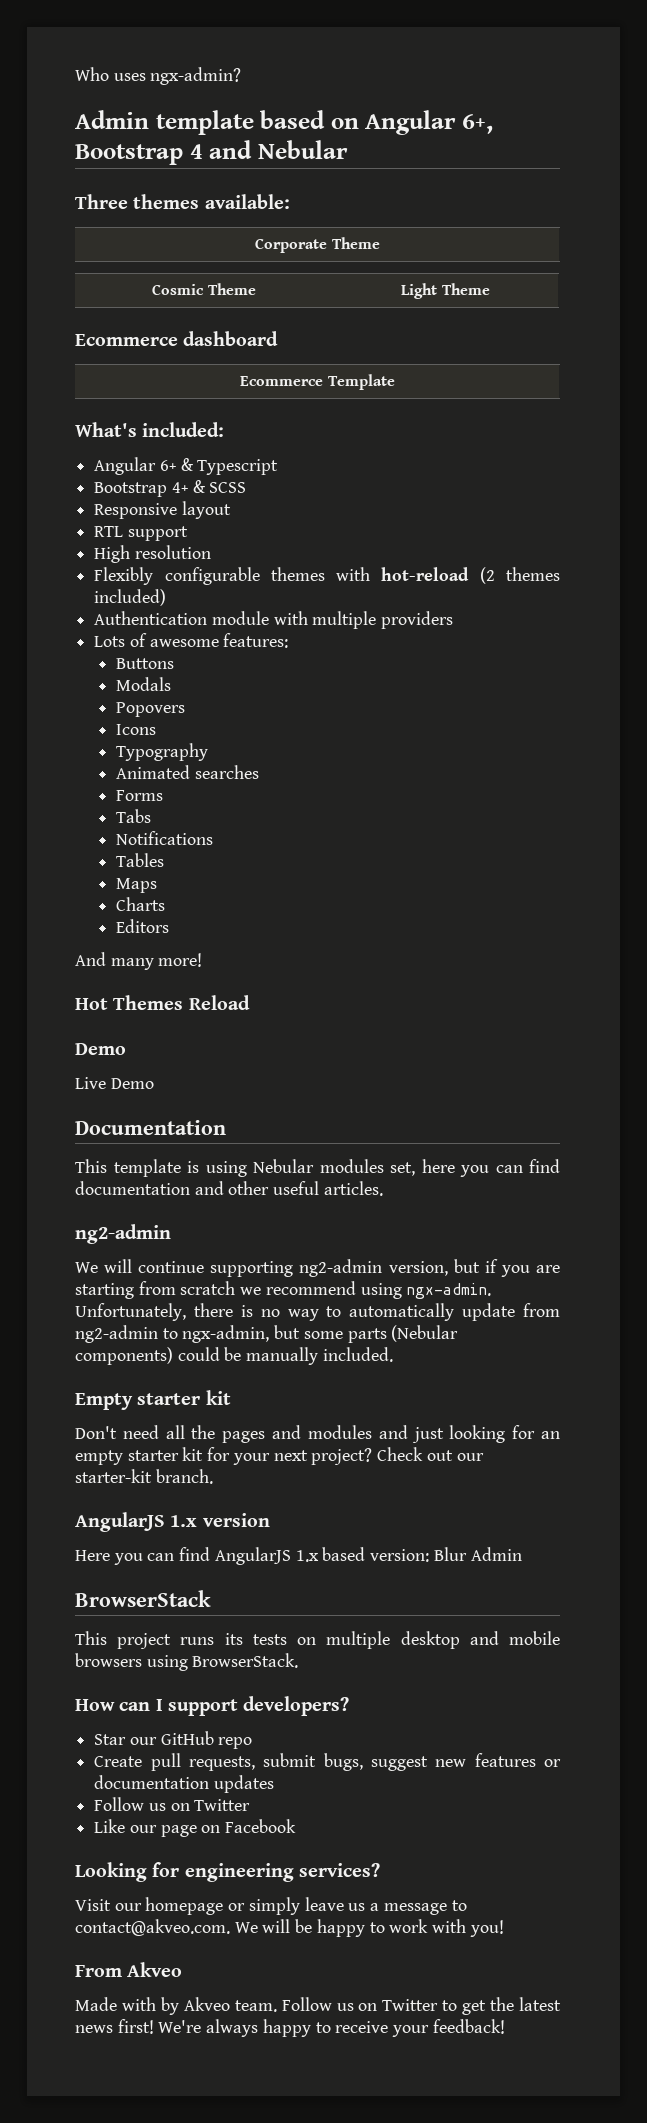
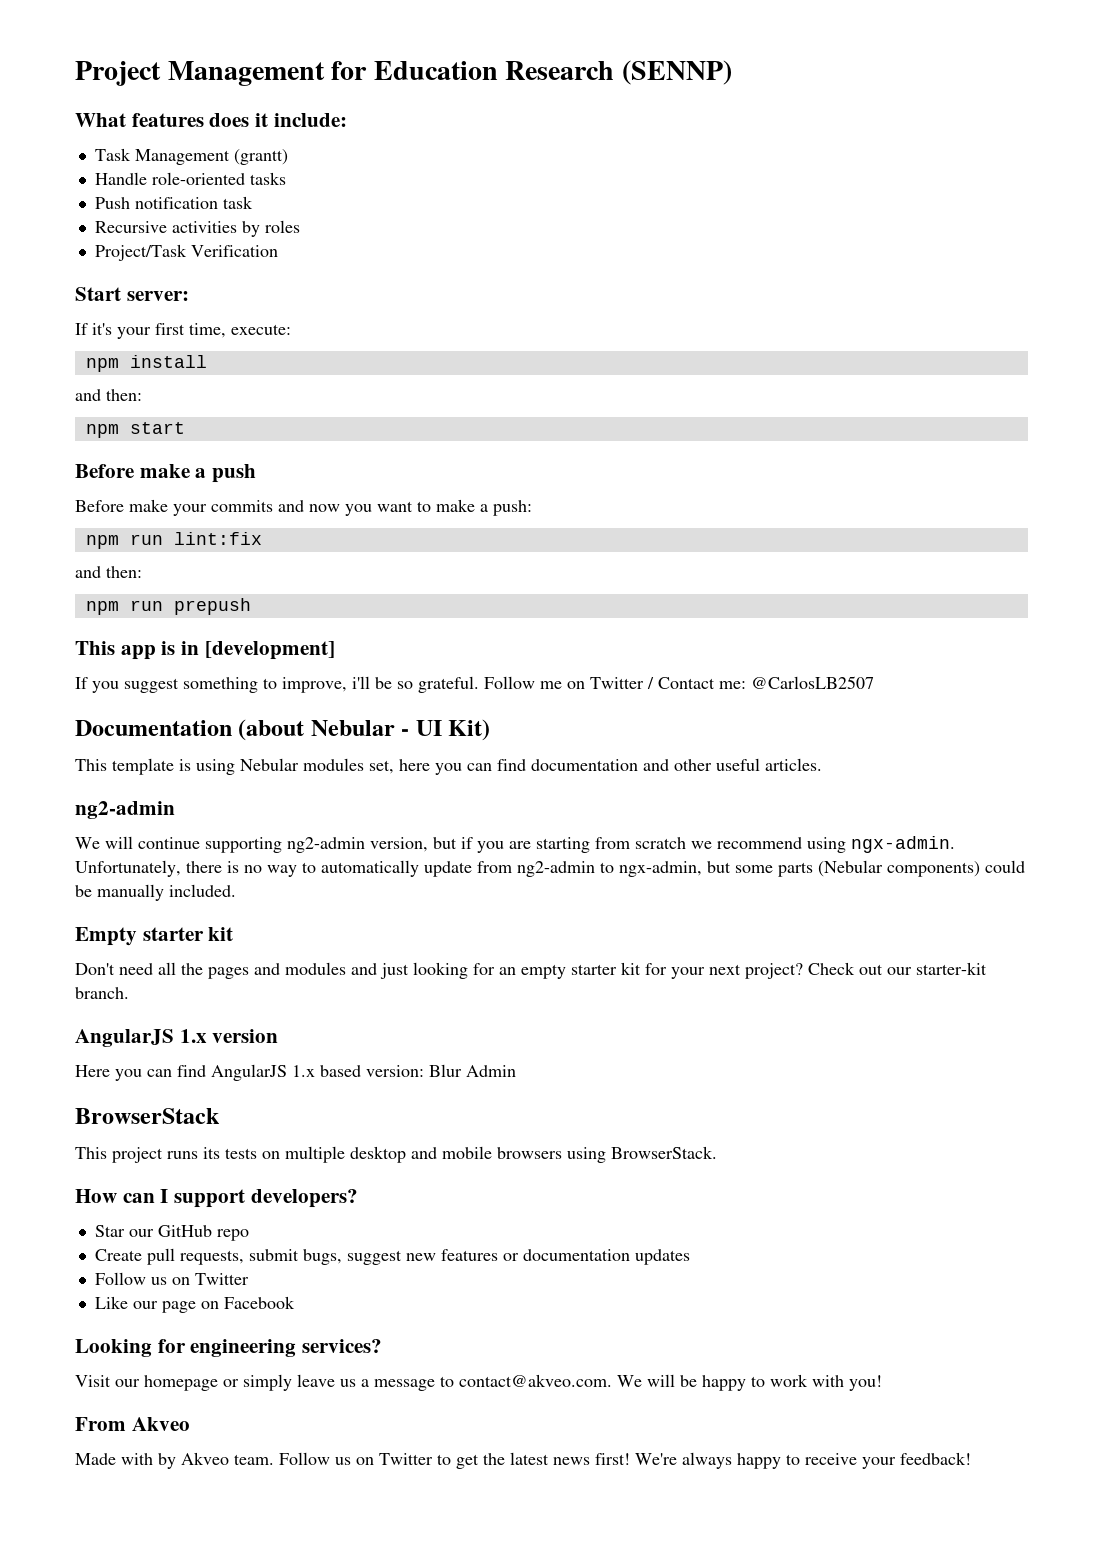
- Who uses ngx-admin?
- Admin template based on Angular 6+, Bootstrap 4 and Nebular
- Three themes available:
- Corporate Theme
- Cosmic Theme | Light Theme
- Ecommerce dashboard
- Ecommerce Template
- What's included:
- Angular 6+ & Typescript
- Bootstrap 4+ & SCSS
- Responsive layout
- RTL support
- High resolution
- Flexibly configurable themes with hot-reload (2 themes included)
- Authentication module with multiple providers
- Lots of awesome features:
- Buttons
- Modals
- Popovers
- Icons
- Typography
- Animated searches
- Forms
- Tabs
- Notifications
- Tables
- Maps
- Charts
- Editors
- And many more!
- Hot Themes Reload
- Demo
- Live Demo
- Documentation
+ Project Management for Education Research (SENNP)
+ What features does it include:
+ Task Management (grantt)
+ Handle role-oriented tasks
+ Push notification task
+ Recursive activities by roles
+ Project/Task Verification
+ Start server:
+ If it's your first time, execute:
+ npm install
+ and then:
+ npm start
+ Before make a push
+ Before make your commits and now you want to make a push:
+ npm run lint:fix
+ and then:
+ npm run prepush
+ This app is in [development]
+ If you suggest something to improve, i'll be so grateful. Follow me on Twitter / Contact me: @CarlosLB2507
+ Documentation (about Nebular - UI Kit)

